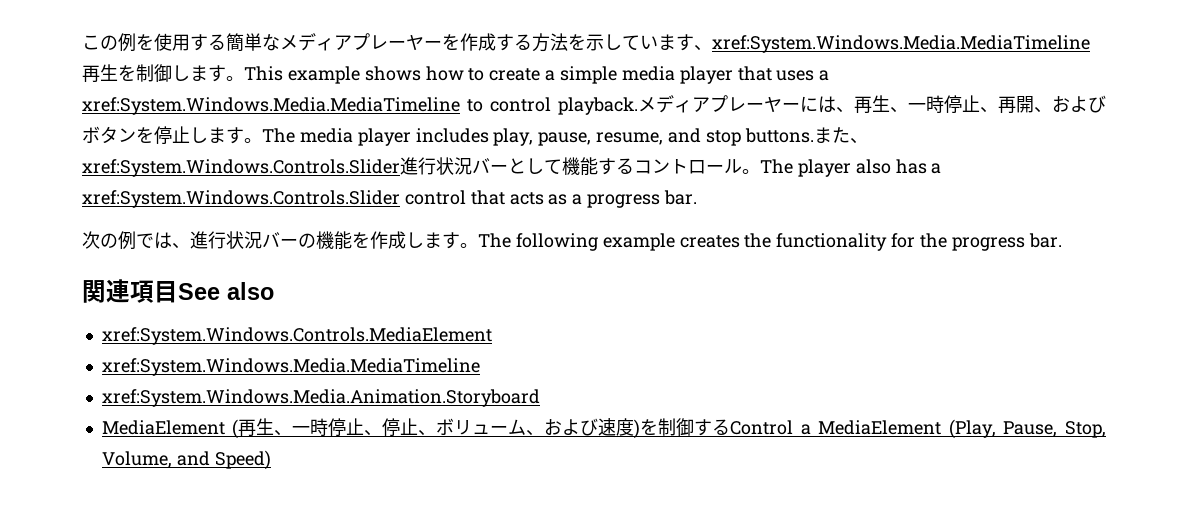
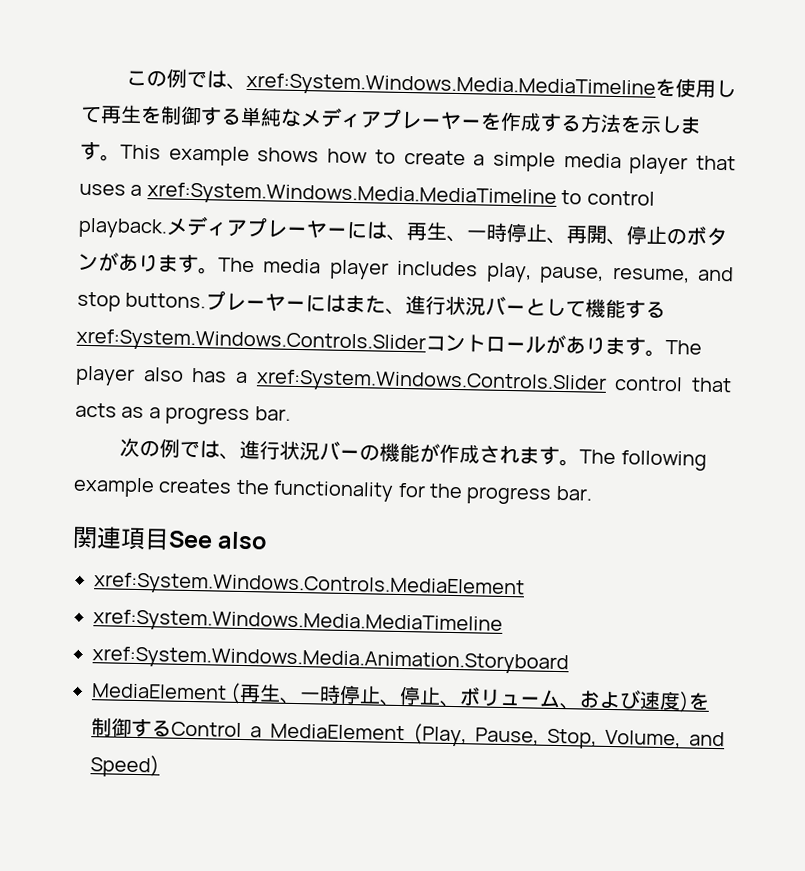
- この例を使用する簡単なメディアプレーヤーを作成する方法を示しています、xref:System.Windows.Media.MediaTimeline再生を制御します。
+ この例では、xref:System.Windows.Media.MediaTimelineを使用して再生を制御する単純なメディアプレーヤーを作成する方法を示します。
- メディアプレーヤーには、再生、一時停止、再開、およびボタンを停止します。
+ メディアプレーヤーには、再生、一時停止、再開、停止のボタンがあります。
- また、xref:System.Windows.Controls.Slider進行状況バーとして機能するコントロール。
+ プレーヤーにはまた、進行状況バーとして機能するxref:System.Windows.Controls.Sliderコントロールがあります。
- 次の例では、進行状況バーの機能を作成します。
+ 次の例では、進行状況バーの機能が作成されます。

